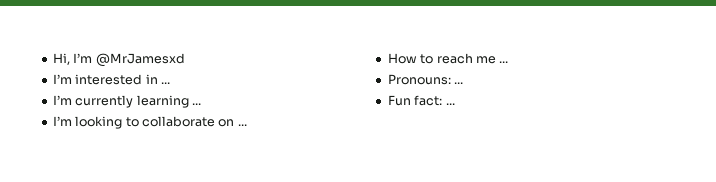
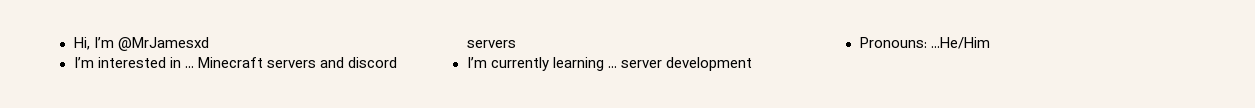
+ Minecraft servers and discord servers
- I’m currently learning ...
- I’m looking to collaborate on ...
- How to reach me ...
- Pronouns: ...
- Fun fact: ...
+ I’m currently learning ... server development
+ Pronouns: ...He/Him

